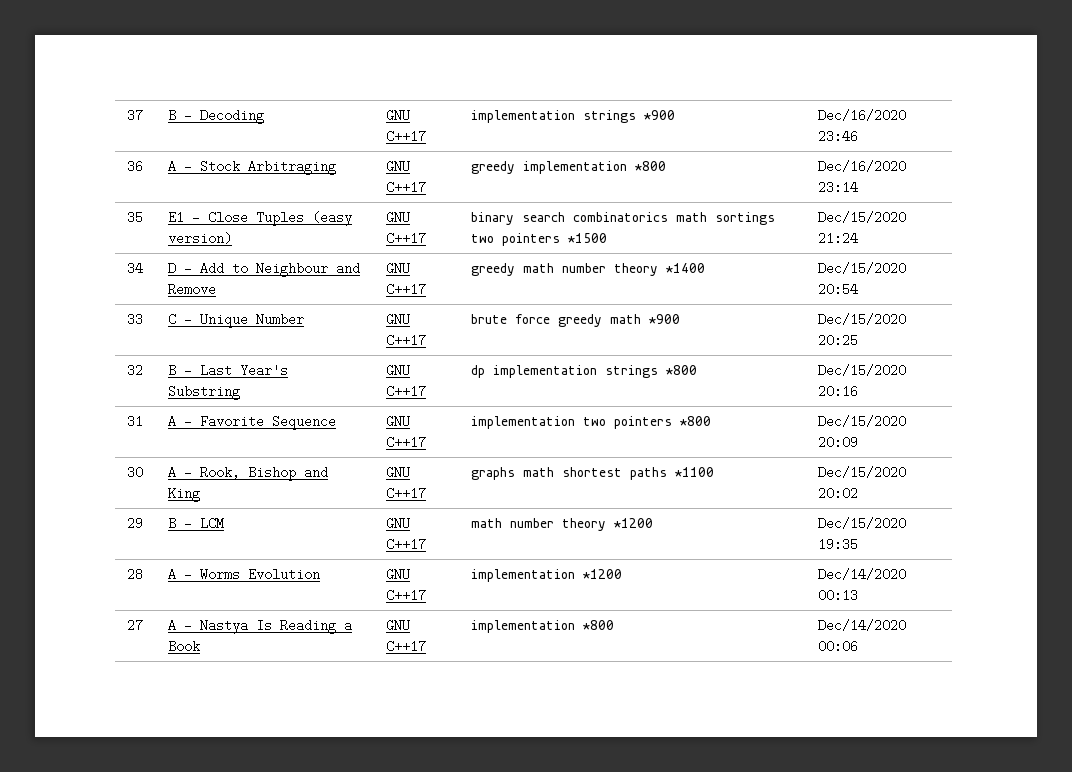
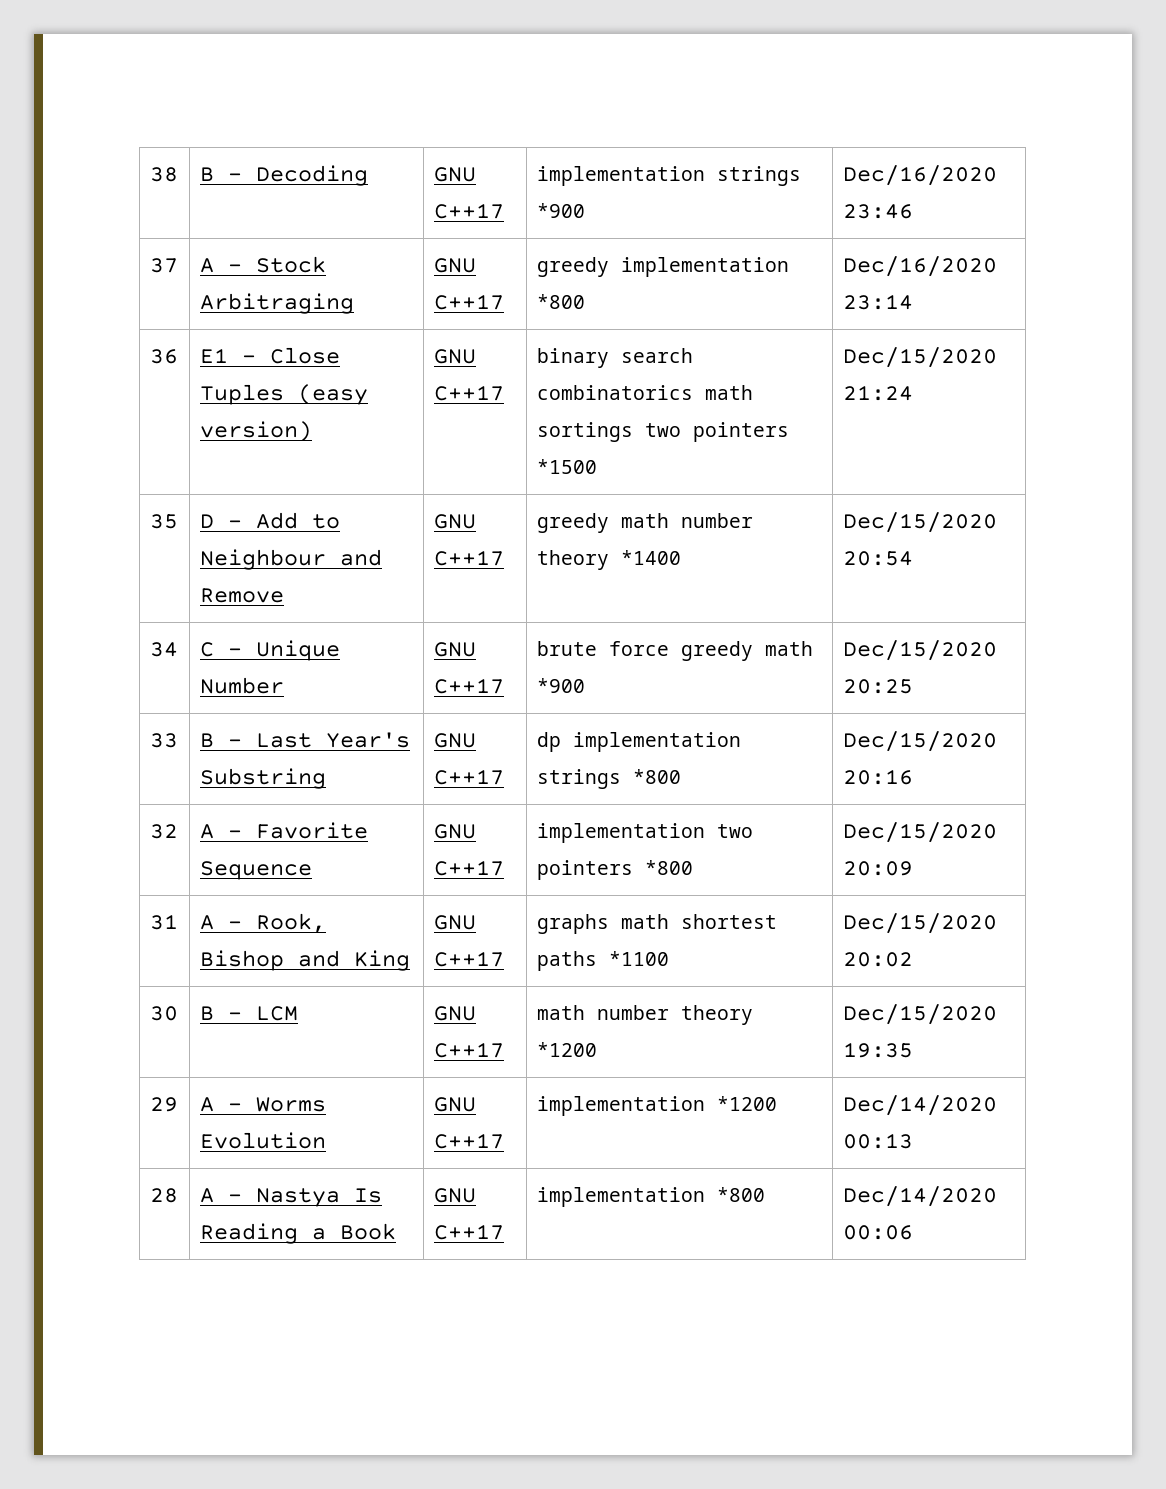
- 37 | B - Decoding | GNU C++17 | implementation strings *900 | Dec/16/2020 23:46
+ 38 | B - Decoding | GNU C++17 | implementation strings *900 | Dec/16/2020 23:46
- 36 | A - Stock Arbitraging | GNU C++17 | greedy implementation *800 | Dec/16/2020 23:14
+ 37 | A - Stock Arbitraging | GNU C++17 | greedy implementation *800 | Dec/16/2020 23:14
- 35 | E1 - Close Tuples (easy version) | GNU C++17 | binary search combinatorics math sortings two pointers *1500 | Dec/15/2020 21:24
+ 36 | E1 - Close Tuples (easy version) | GNU C++17 | binary search combinatorics math sortings two pointers *1500 | Dec/15/2020 21:24
- 34 | D - Add to Neighbour and Remove | GNU C++17 | greedy math number theory *1400 | Dec/15/2020 20:54
+ 35 | D - Add to Neighbour and Remove | GNU C++17 | greedy math number theory *1400 | Dec/15/2020 20:54
- 33 | C - Unique Number | GNU C++17 | brute force greedy math *900 | Dec/15/2020 20:25
+ 34 | C - Unique Number | GNU C++17 | brute force greedy math *900 | Dec/15/2020 20:25
- 32 | B - Last Year's Substring | GNU C++17 | dp implementation strings *800 | Dec/15/2020 20:16
+ 33 | B - Last Year's Substring | GNU C++17 | dp implementation strings *800 | Dec/15/2020 20:16
- 31 | A - Favorite Sequence | GNU C++17 | implementation two pointers *800 | Dec/15/2020 20:09
+ 32 | A - Favorite Sequence | GNU C++17 | implementation two pointers *800 | Dec/15/2020 20:09
- 30 | A - Rook, Bishop and King | GNU C++17 | graphs math shortest paths *1100 | Dec/15/2020 20:02
+ 31 | A - Rook, Bishop and King | GNU C++17 | graphs math shortest paths *1100 | Dec/15/2020 20:02
- 29 | B - LCM | GNU C++17 | math number theory *1200 | Dec/15/2020 19:35
+ 30 | B - LCM | GNU C++17 | math number theory *1200 | Dec/15/2020 19:35
- 28 | A - Worms Evolution | GNU C++17 | implementation *1200 | Dec/14/2020 00:13
+ 29 | A - Worms Evolution | GNU C++17 | implementation *1200 | Dec/14/2020 00:13
- 27 | A - Nastya Is Reading a Book | GNU C++17 | implementation *800 | Dec/14/2020 00:06
+ 28 | A - Nastya Is Reading a Book | GNU C++17 | implementation *800 | Dec/14/2020 00:06

